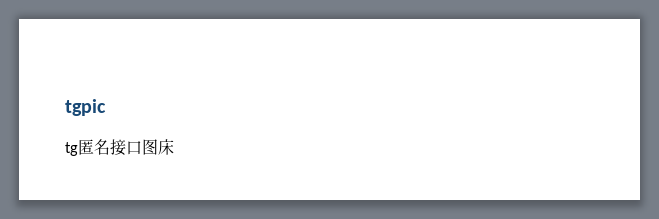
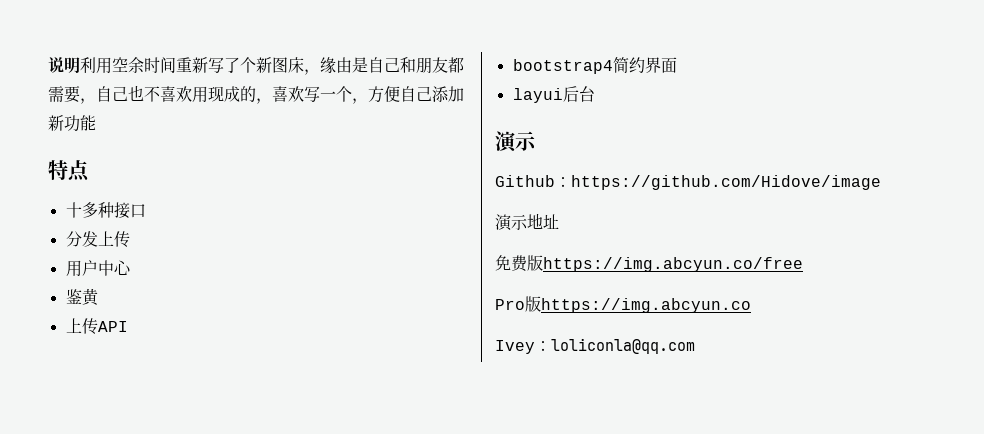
- tgpic
- tg匿名接口图床
+ 说明利用空余时间重新写了个新图床，缘由是自己和朋友都需要，自己也不喜欢用现成的，喜欢写一个，方便自己添加新功能
+ 特点
+ 十多种接口
+ 分发上传
+ 用户中心
+ 鉴黄
+ 上传API
+ bootstrap4简约界面
+ layui后台
+ 演示
+ Github：https://github.com/Hidove/image
+ 演示地址
+ 免费版https://img.abcyun.co/free
+ Pro版https://img.abcyun.co
+ Ivey：loliconla@qq.com

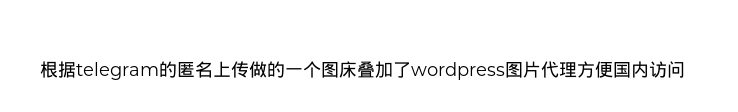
- 说明利用空余时间重新写了个新图床，缘由是自己和朋友都需要，自己也不喜欢用现成的，喜欢写一个，方便自己添加新功能
- 特点
- 十多种接口
- 分发上传
- 用户中心
- 鉴黄
- 上传API
- bootstrap4简约界面
- layui后台
- 演示
- Github：https://github.com/Hidove/image
- 演示地址
- 免费版https://img.abcyun.co/free
- Pro版https://img.abcyun.co
- Ivey：loliconla@qq.com
+ 根据telegram的匿名上传做的一个图床叠加了wordpress图片代理方便国内访问

